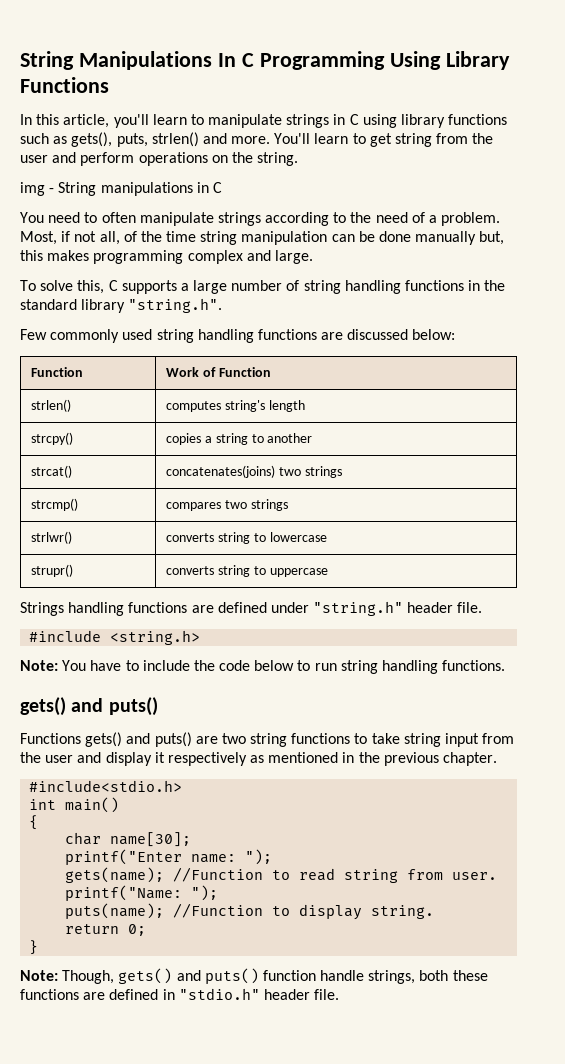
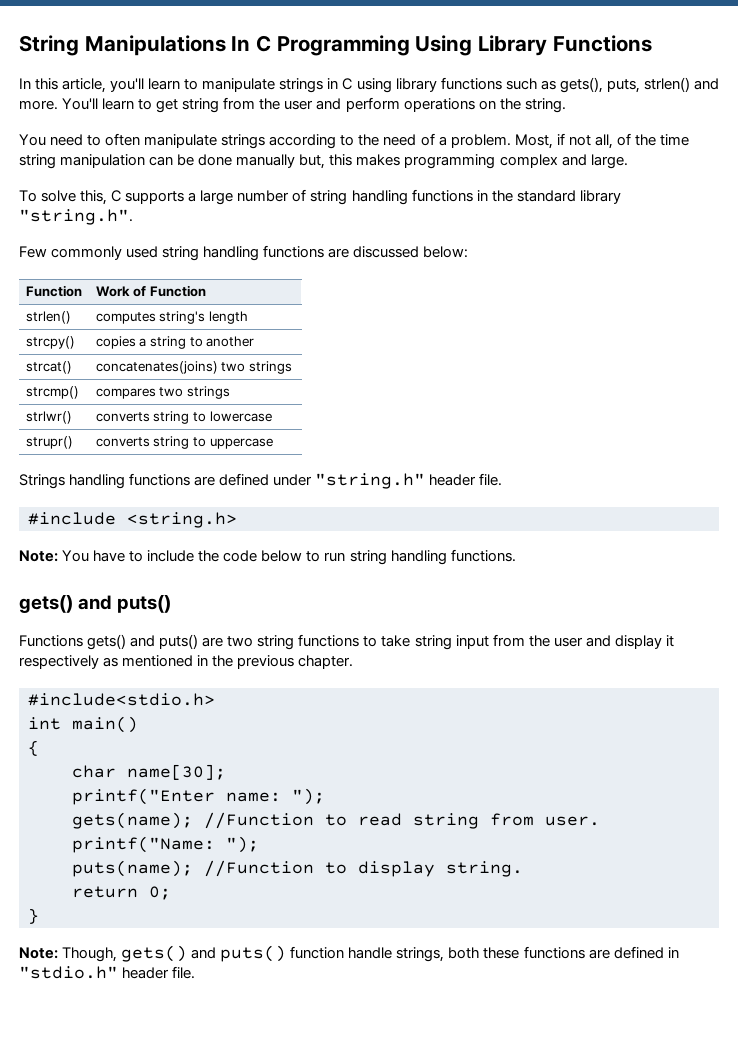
- img - String manipulations in C

